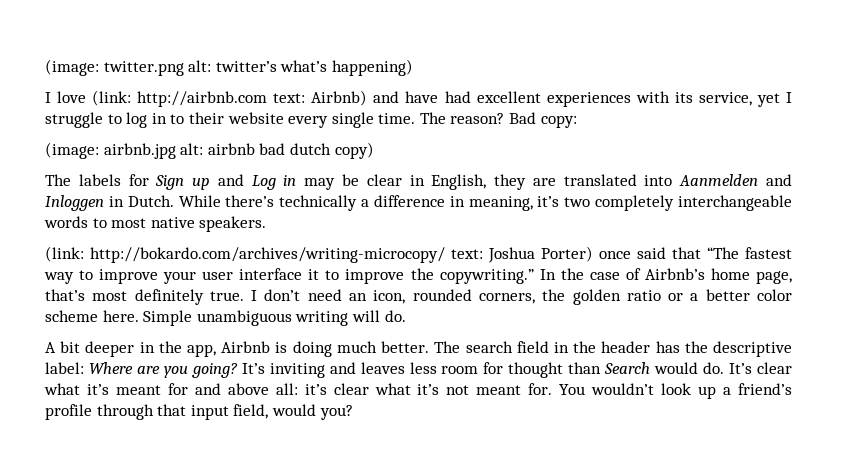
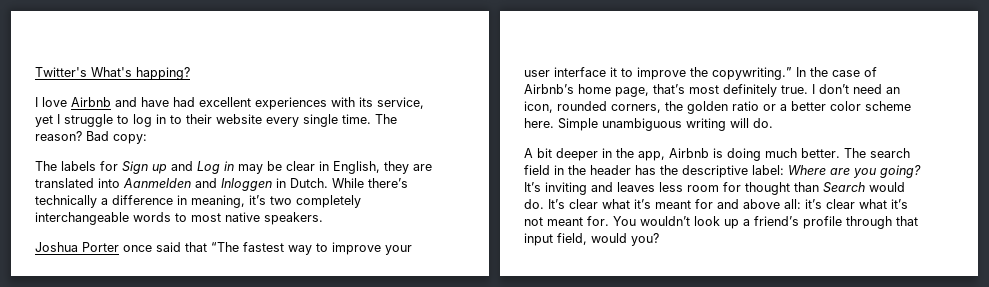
- (image: twitter.png alt: twitter’s what’s happening)
- I love (link: http://airbnb.com text: Airbnb) and have had excellent experiences with its service, yet I struggle to log in to their website every single time.
+ Twitter's What's happing?
+ I love Airbnb and have had excellent experiences with its service, yet I struggle to log in to their website every single time.
- (image: airbnb.jpg alt: airbnb bad dutch copy)
- (link: http://bokardo.com/archives/writing-microcopy/ text: Joshua Porter) once said that “The fastest way to improve your user interface it to improve the copywriting.”
+ Joshua Porter once said that “The fastest way to improve your user interface it to improve the copywriting.”

